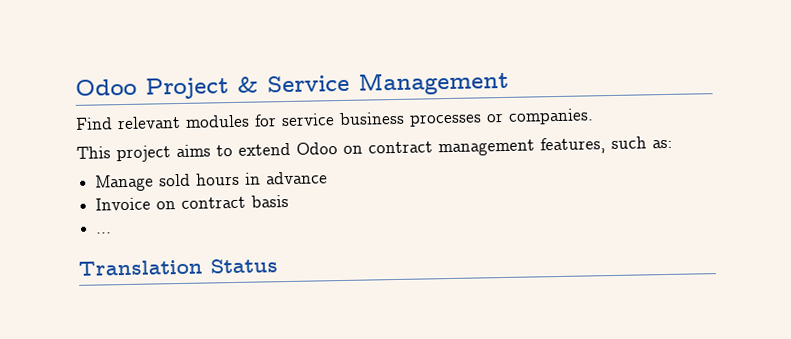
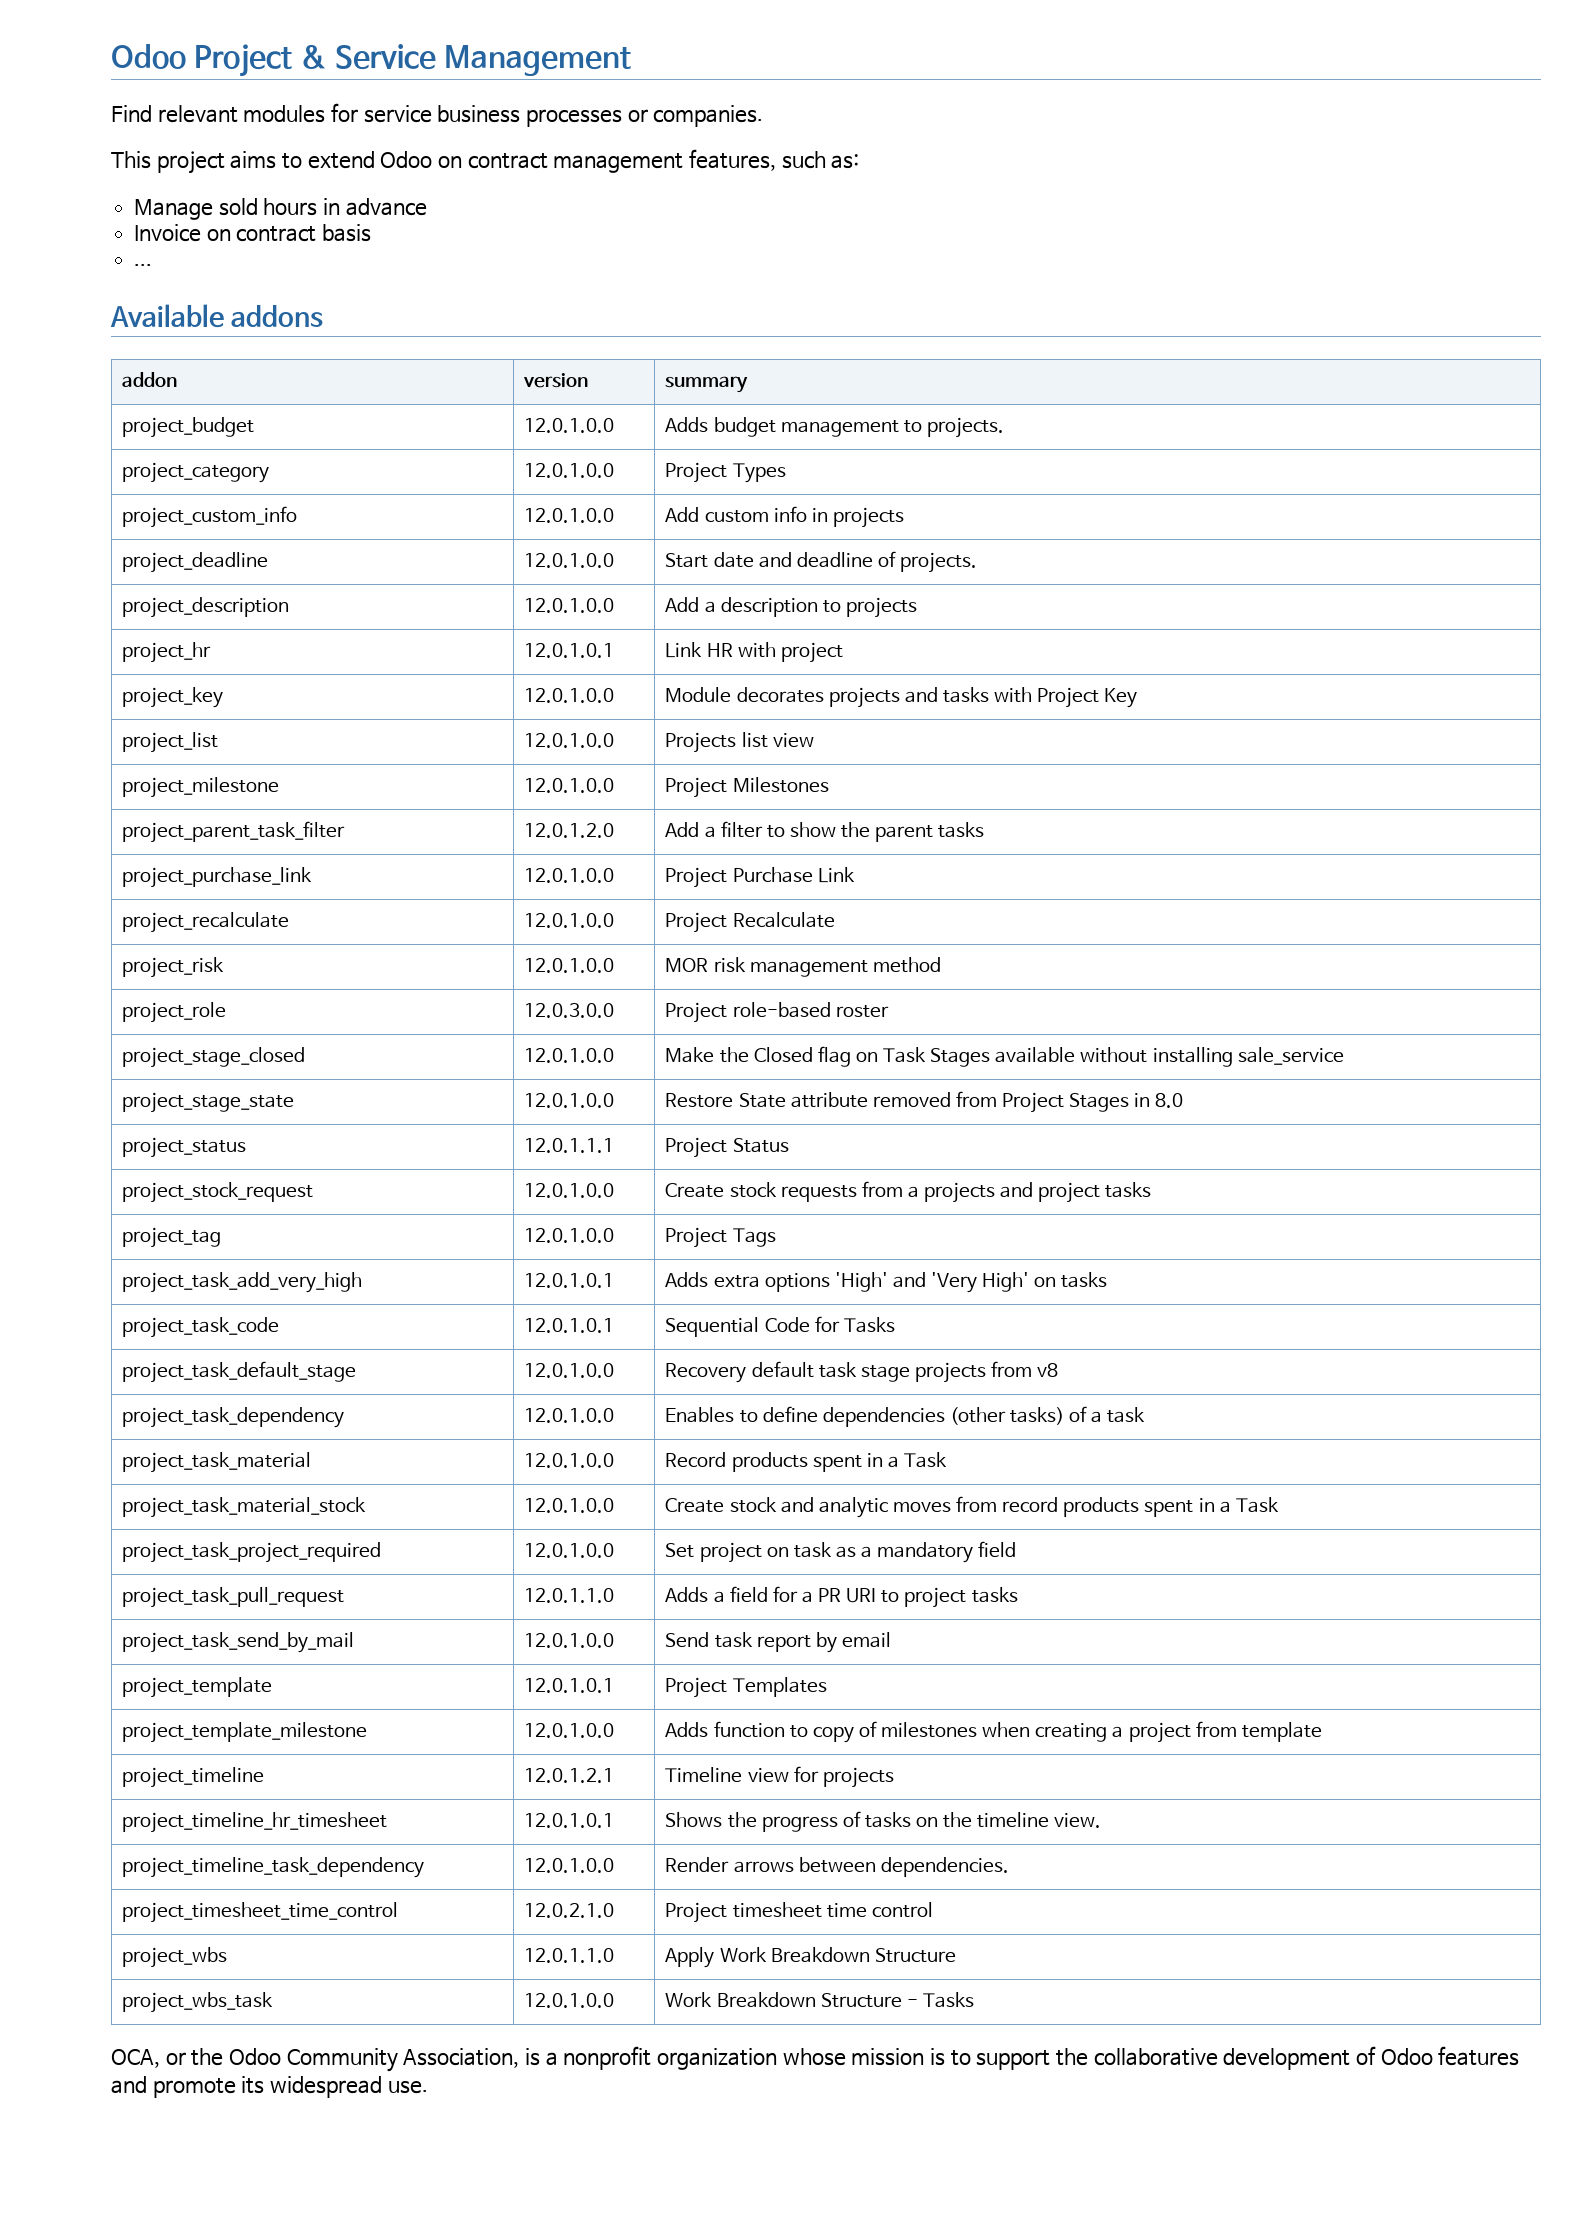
- Translation Status
+ Available addons
+ addon | version | summary
+ project_budget | 12.0.1.0.0 | Adds budget management to projects.
+ project_category | 12.0.1.0.0 | Project Types
+ project_custom_info | 12.0.1.0.0 | Add custom info in projects
+ project_deadline | 12.0.1.0.0 | Start date and deadline of projects.
+ project_description | 12.0.1.0.0 | Add a description to projects
+ project_hr | 12.0.1.0.1 | Link HR with project
+ project_key | 12.0.1.0.0 | Module decorates projects and tasks with Project Key
+ project_list | 12.0.1.0.0 | Projects list view
+ project_milestone | 12.0.1.0.0 | Project Milestones
+ project_parent_task_filter | 12.0.1.2.0 | Add a filter to show the parent tasks
+ project_purchase_link | 12.0.1.0.0 | Project Purchase Link
+ project_recalculate | 12.0.1.0.0 | Project Recalculate
+ project_risk | 12.0.1.0.0 | MOR risk management method
+ project_role | 12.0.3.0.0 | Project role-based roster
+ project_stage_closed | 12.0.1.0.0 | Make the Closed flag on Task Stages available without installing sale_service
+ project_stage_state | 12.0.1.0.0 | Restore State attribute removed from Project Stages in 8.0
+ project_status | 12.0.1.1.1 | Project Status
+ project_stock_request | 12.0.1.0.0 | Create stock requests from a projects and project tasks
+ project_tag | 12.0.1.0.0 | Project Tags
+ project_task_add_very_high | 12.0.1.0.1 | Adds extra options 'High' and 'Very High' on tasks
+ project_task_code | 12.0.1.0.1 | Sequential Code for Tasks
+ project_task_default_stage | 12.0.1.0.0 | Recovery default task stage projects from v8
+ project_task_dependency | 12.0.1.0.0 | Enables to define dependencies (other tasks) of a task
+ project_task_material | 12.0.1.0.0 | Record products spent in a Task
+ project_task_material_stock | 12.0.1.0.0 | Create stock and analytic moves from record products spent in a Task
+ project_task_project_required | 12.0.1.0.0 | Set project on task as a mandatory field
+ project_task_pull_request | 12.0.1.1.0 | Adds a field for a PR URI to project tasks
+ project_task_send_by_mail | 12.0.1.0.0 | Send task report by email
+ project_template | 12.0.1.0.1 | Project Templates
+ project_template_milestone | 12.0.1.0.0 | Adds function to copy of milestones when creating a project from template
+ project_timeline | 12.0.1.2.1 | Timeline view for projects
+ project_timeline_hr_timesheet | 12.0.1.0.1 | Shows the progress of tasks on the timeline view.
+ project_timeline_task_dependency | 12.0.1.0.0 | Render arrows between dependencies.
+ project_timesheet_time_control | 12.0.2.1.0 | Project timesheet time control
+ project_wbs | 12.0.1.1.0 | Apply Work Breakdown Structure
+ project_wbs_task | 12.0.1.0.0 | Work Breakdown Structure - Tasks
+ OCA, or the Odoo Community Association, is a nonprofit organization whose mission is to support the collaborative development of Odoo features and promote its widespread use.

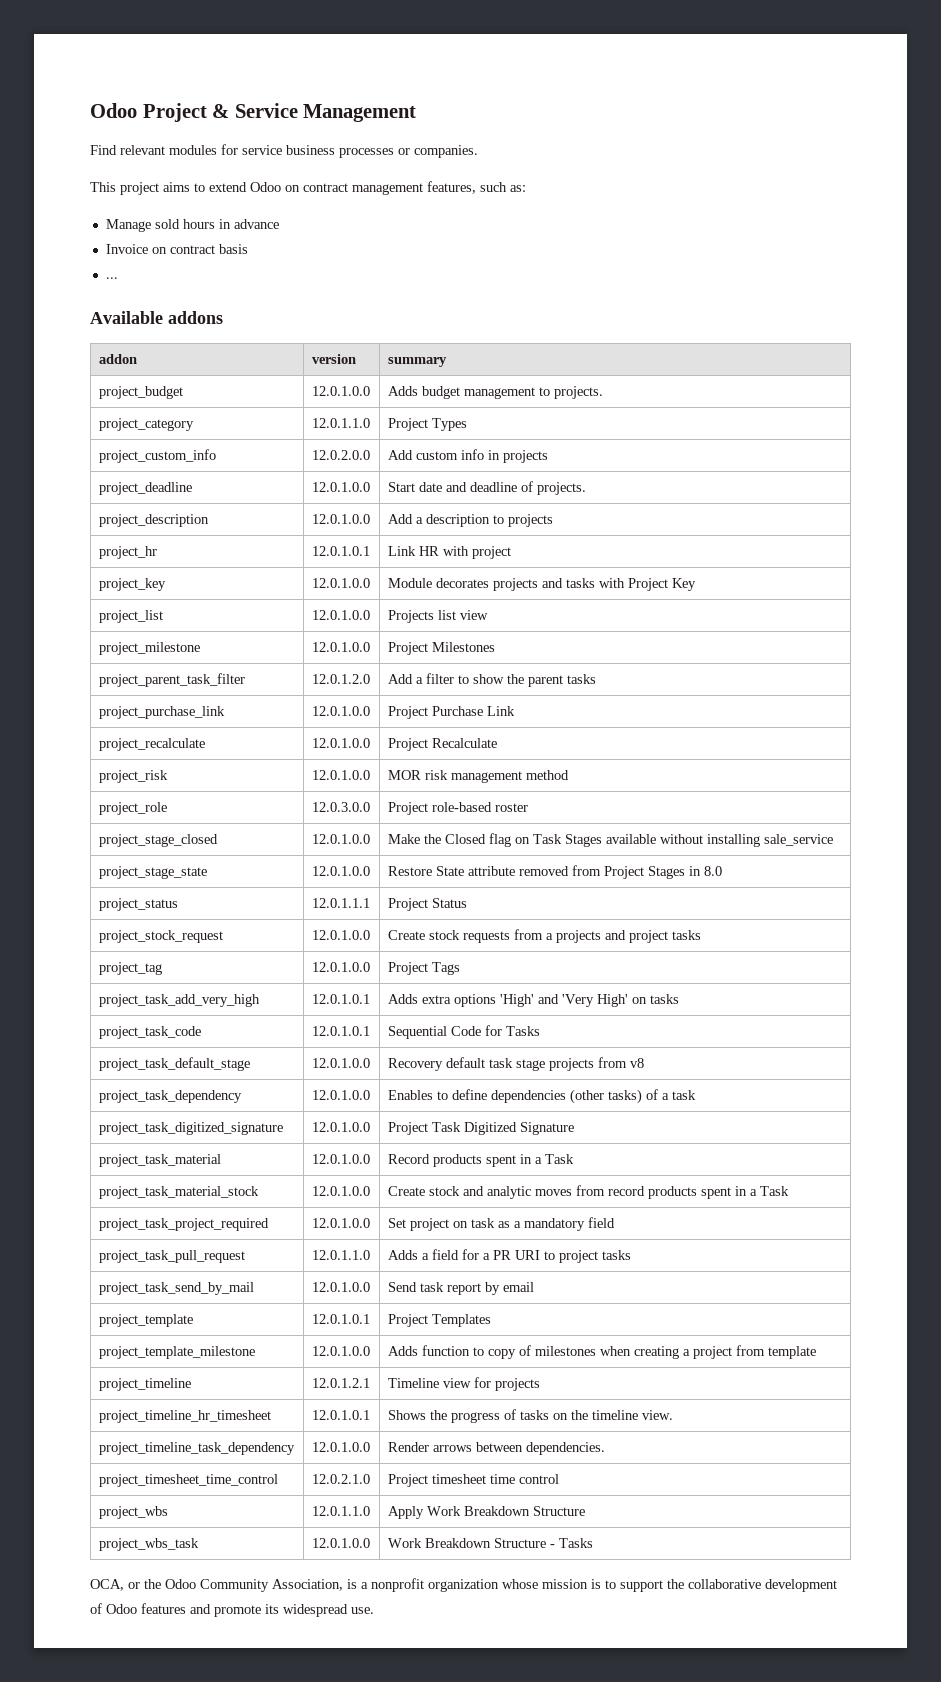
- project_category | 12.0.1.0.0 | Project Types
+ project_category | 12.0.1.1.0 | Project Types
- project_custom_info | 12.0.1.0.0 | Add custom info in projects
+ project_custom_info | 12.0.2.0.0 | Add custom info in projects
+ project_task_digitized_signature | 12.0.1.0.0 | Project Task Digitized Signature

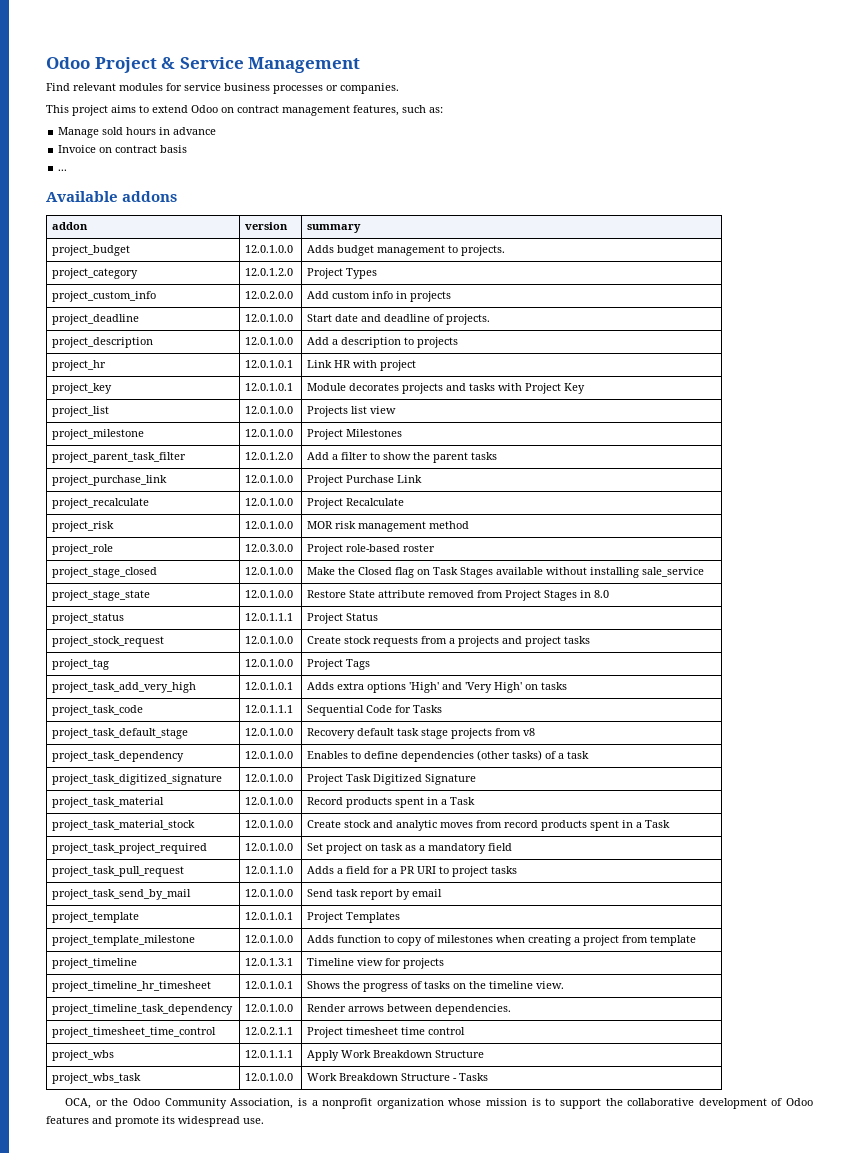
- project_category | 12.0.1.1.0 | Project Types
+ project_category | 12.0.1.2.0 | Project Types
- project_key | 12.0.1.0.0 | Module decorates projects and tasks with Project Key
+ project_key | 12.0.1.0.1 | Module decorates projects and tasks with Project Key
- project_task_code | 12.0.1.0.1 | Sequential Code for Tasks
+ project_task_code | 12.0.1.1.1 | Sequential Code for Tasks
- project_timeline | 12.0.1.2.1 | Timeline view for projects
+ project_timeline | 12.0.1.3.1 | Timeline view for projects
- project_timesheet_time_control | 12.0.2.1.0 | Project timesheet time control
+ project_timesheet_time_control | 12.0.2.1.1 | Project timesheet time control
- project_wbs | 12.0.1.1.0 | Apply Work Breakdown Structure
+ project_wbs | 12.0.1.1.1 | Apply Work Breakdown Structure

